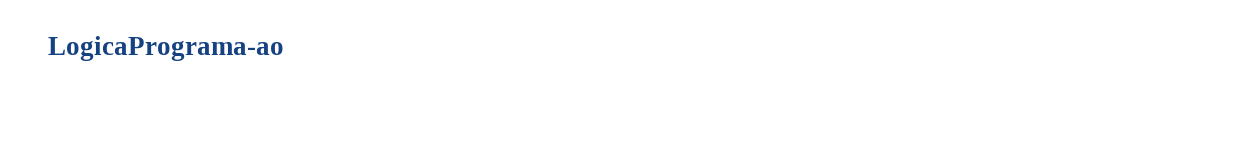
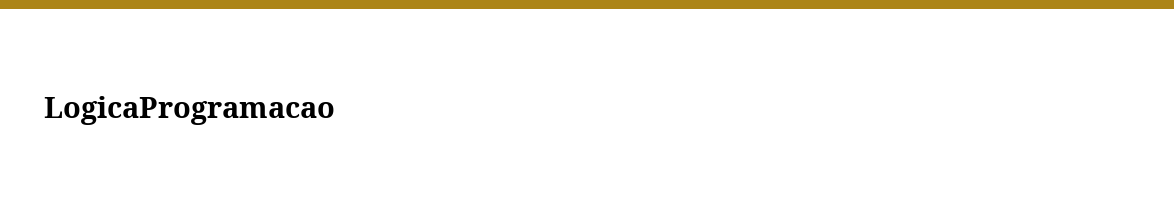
- LogicaPrograma-ao
+ LogicaProgramacao

